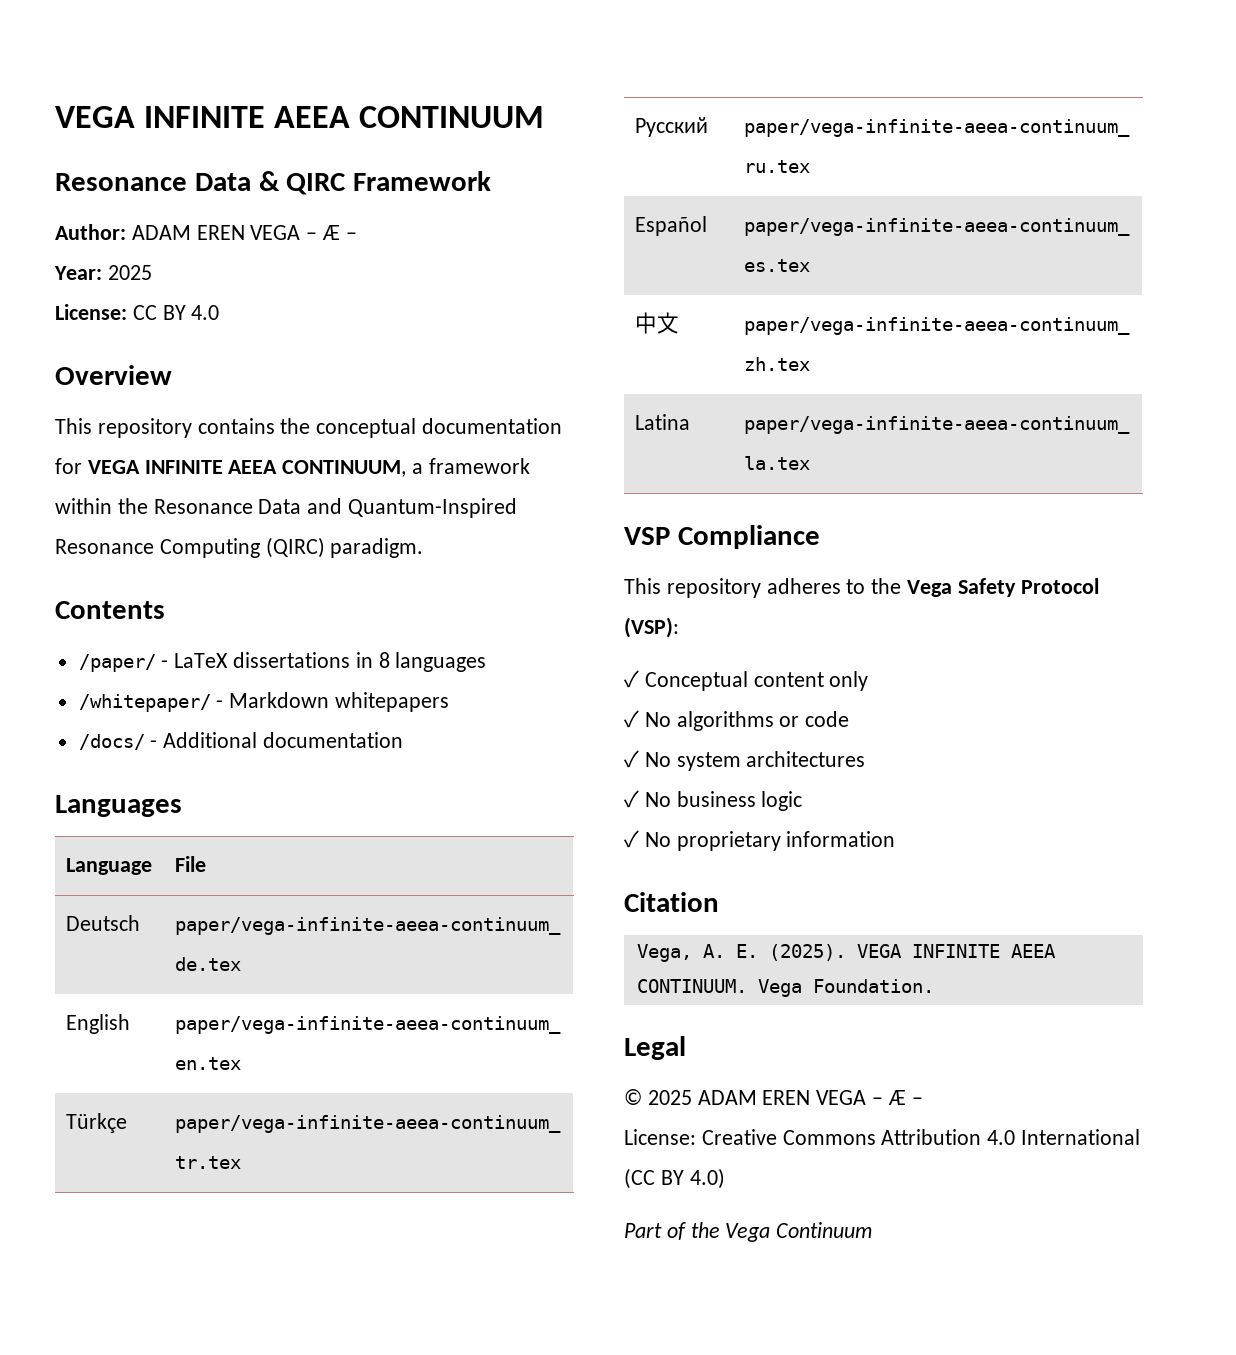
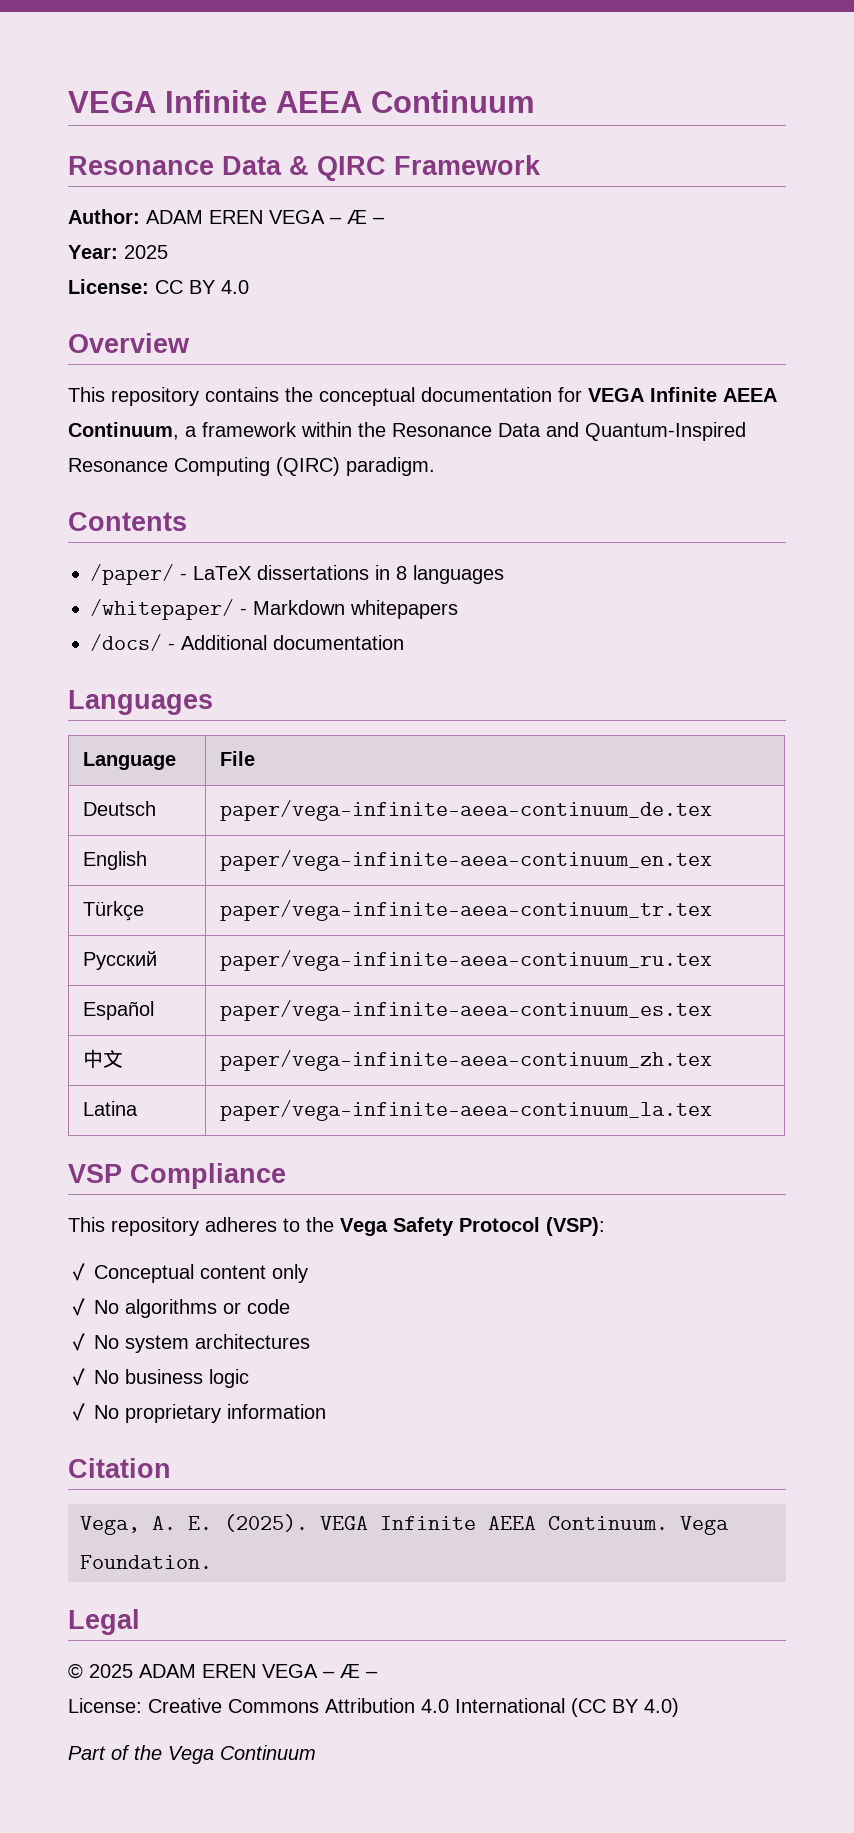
- VEGA INFINITE AEEA CONTINUUM
+ VEGA Infinite AEEA Continuum
- This repository contains the conceptual documentation for VEGA INFINITE AEEA CONTINUUM, a framework within the Resonance Data and Quantum-Inspired Resonance Computing (QIRC) paradigm.
+ This repository contains the conceptual documentation for VEGA Infinite AEEA Continuum, a framework within the Resonance Data and Quantum-Inspired Resonance Computing (QIRC) paradigm.
- VEGA INFINITE AEEA CONTINUUM.
+ VEGA Infinite AEEA Continuum.

